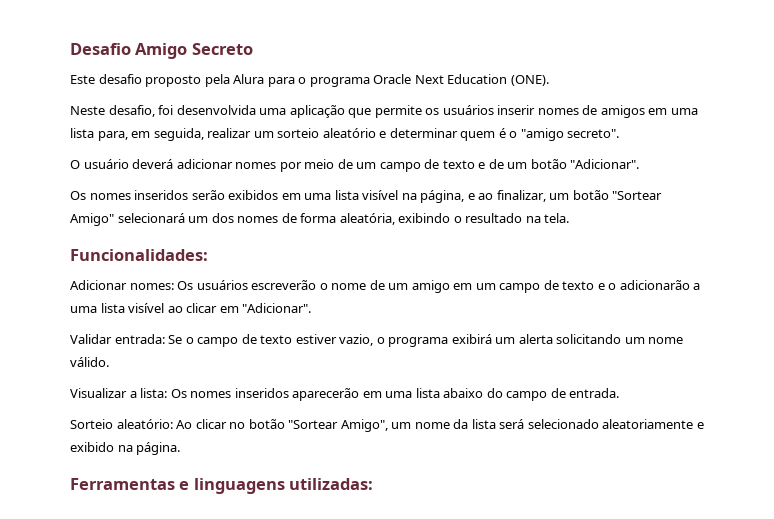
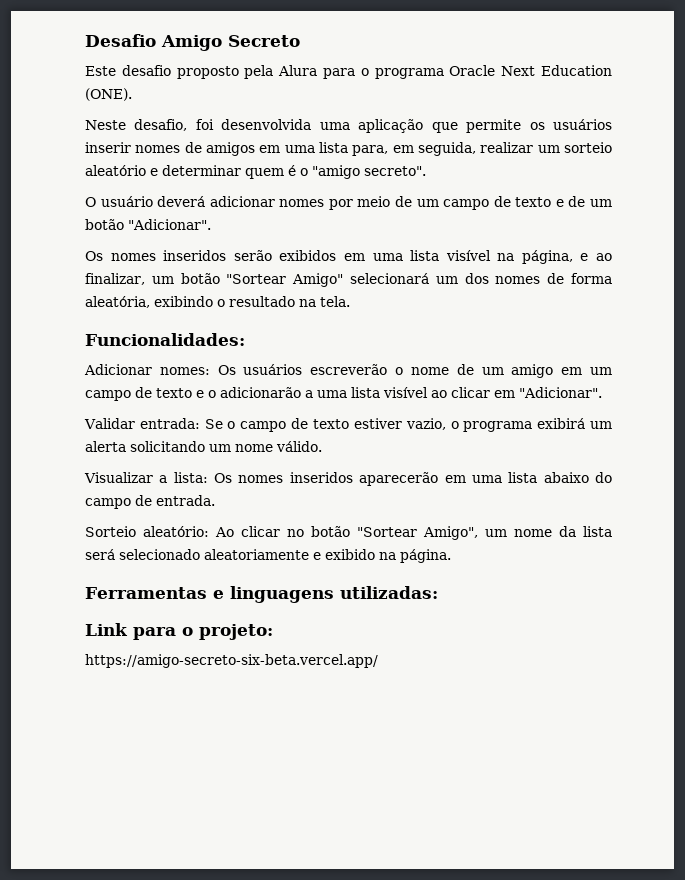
+ Link para o projeto:
+ https://amigo-secreto-six-beta.vercel.app/

